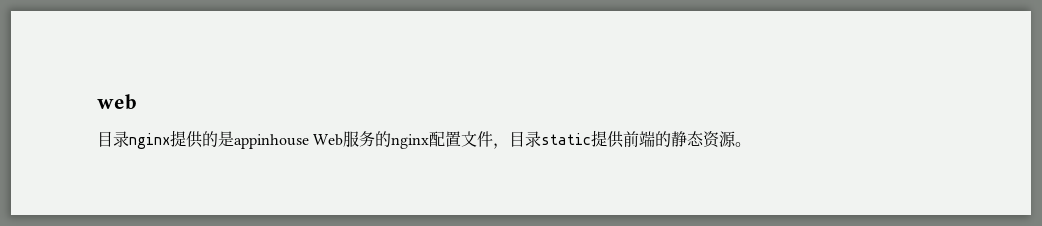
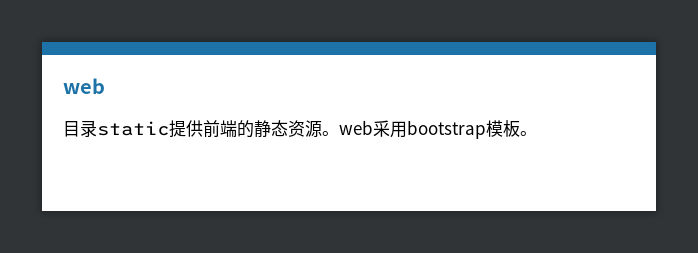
- 目录nginx提供的是appinhouse Web服务的nginx配置文件，目录static提供前端的静态资源。
+ 目录static提供前端的静态资源。web采用bootstrap模板。

